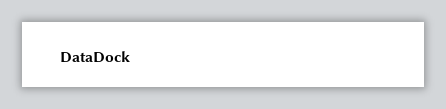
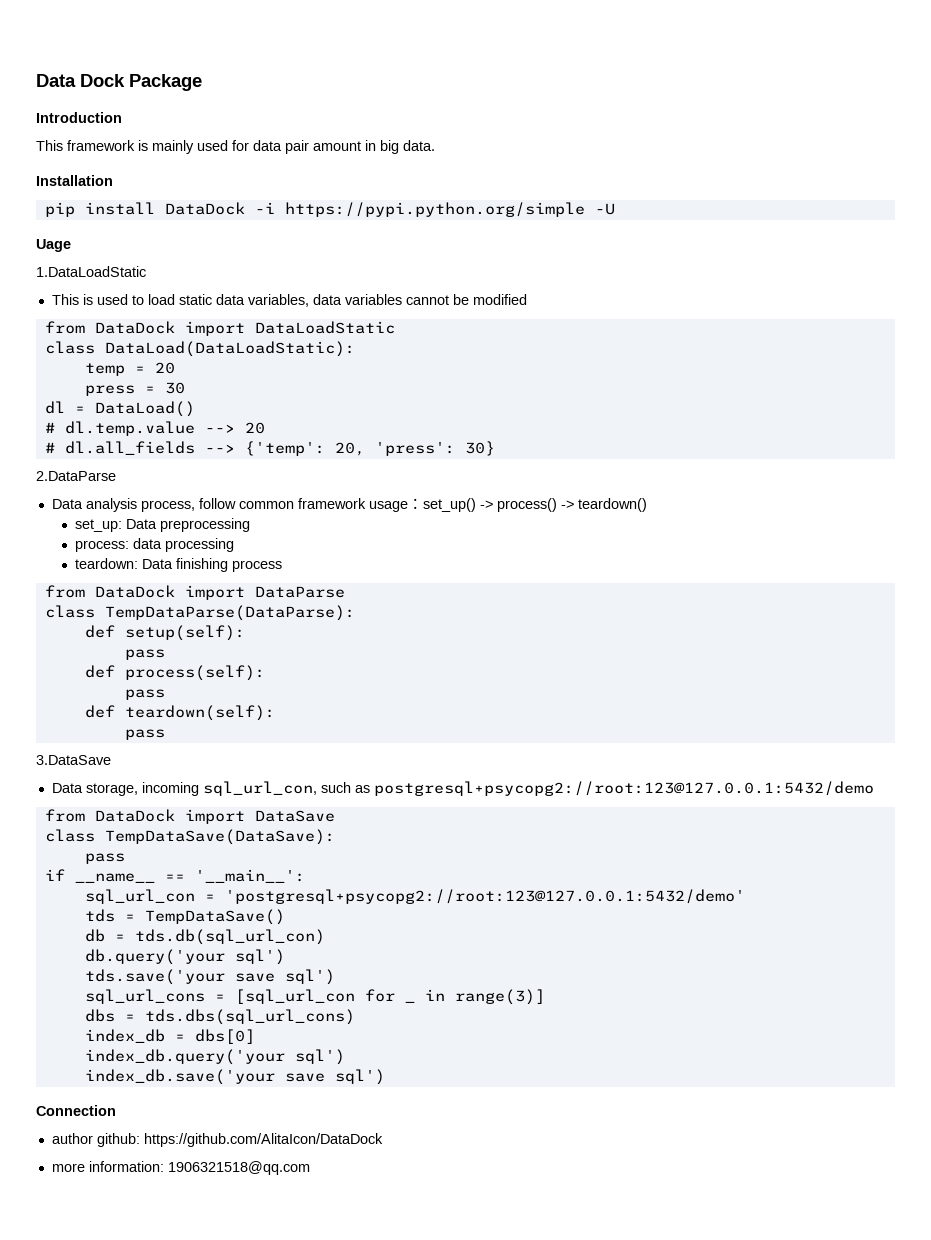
- DataDock
+ Data Dock Package
+ Introduction
+ This framework is mainly used for data pair amount in big data.
+ Installation
+ pip install DataDock -i https://pypi.python.org/simple -U
+ Uage
+ 1.DataLoadStatic
+ This is used to load static data variables, data variables cannot be modified
+ from DataDock import DataLoadStatic
+ class DataLoad(DataLoadStatic):
+ temp = 20
+ press = 30
+ dl = DataLoad()
+ # dl.temp.value --> 20
+ # dl.all_fields --> {'temp': 20, 'press': 30}
+ 2.DataParse
+ Data analysis process, follow common framework usage：set_up() -> process() -> teardown()
+ set_up: Data preprocessing
+ process: data processing
+ teardown: Data finishing process
+ from DataDock import DataParse
+ class TempDataParse(DataParse):
+ def setup(self):
+ pass
+ def process(self):
+ pass
+ def teardown(self):
+ pass
+ 3.DataSave
+ Data storage, incoming sql_url_con, such as postgresql+psycopg2://root:123@127.0.0.1:5432/demo
+ from DataDock import DataSave
+ class TempDataSave(DataSave):
+ pass
+ if __name__ == '__main__':
+ sql_url_con = 'postgresql+psycopg2://root:123@127.0.0.1:5432/demo'
+ tds = TempDataSave()
+ db = tds.db(sql_url_con)
+ db.query('your sql')
+ tds.save('your save sql')
+ sql_url_cons = [sql_url_con for _ in range(3)]
+ dbs = tds.dbs(sql_url_cons)
+ index_db = dbs[0]
+ index_db.query('your sql')
+ index_db.save('your save sql')
+ Connection
+ author github: https://github.com/AlitaIcon/DataDock
+ more information: 1906321518@qq.com

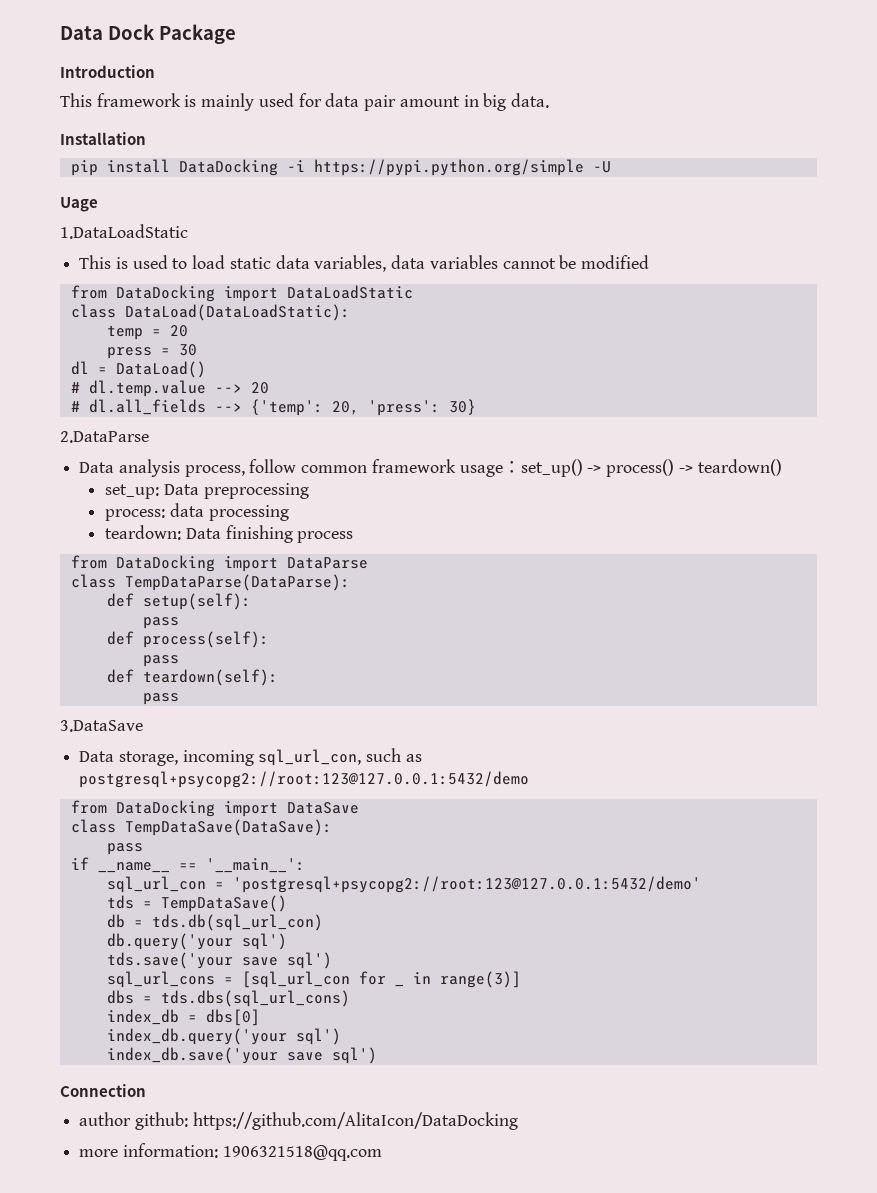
- pip install DataDock -i https://pypi.python.org/simple -U
+ pip install DataDocking -i https://pypi.python.org/simple -U
- from DataDock import DataLoadStatic
+ from DataDocking import DataLoadStatic
- from DataDock import DataParse
+ from DataDocking import DataParse
- from DataDock import DataSave
+ from DataDocking import DataSave
- author github: https://github.com/AlitaIcon/DataDock
+ author github: https://github.com/AlitaIcon/DataDocking

